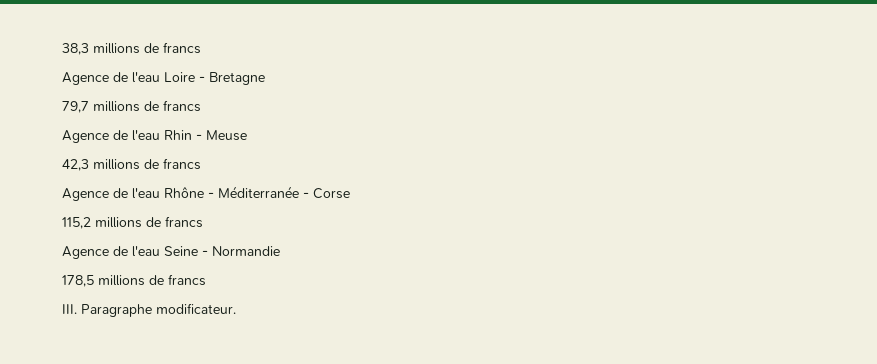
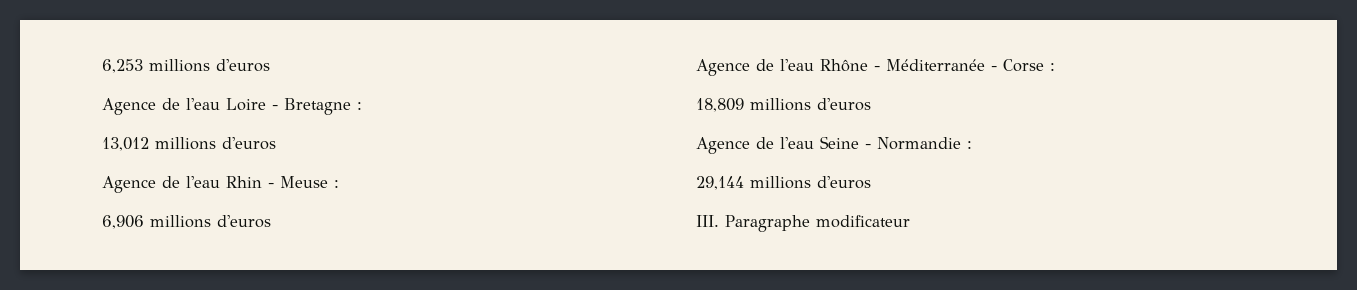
- 38,3 millions de francs
+ 6,253 millions d'euros
- Agence de l'eau Loire - Bretagne
- 79,7 millions de francs
+ Agence de l'eau Loire - Bretagne :
+ 13,012 millions d'euros
- Agence de l'eau Rhin - Meuse
- 42,3 millions de francs
+ Agence de l'eau Rhin - Meuse :
+ 6,906 millions d'euros
- Agence de l'eau Rhône - Méditerranée - Corse
- 115,2 millions de francs
+ Agence de l'eau Rhône - Méditerranée - Corse :
+ 18,809 millions d'euros
- Agence de l'eau Seine - Normandie
- 178,5 millions de francs
+ Agence de l'eau Seine - Normandie :
+ 29,144 millions d'euros
- III. Paragraphe modificateur.
+ III. Paragraphe modificateur

